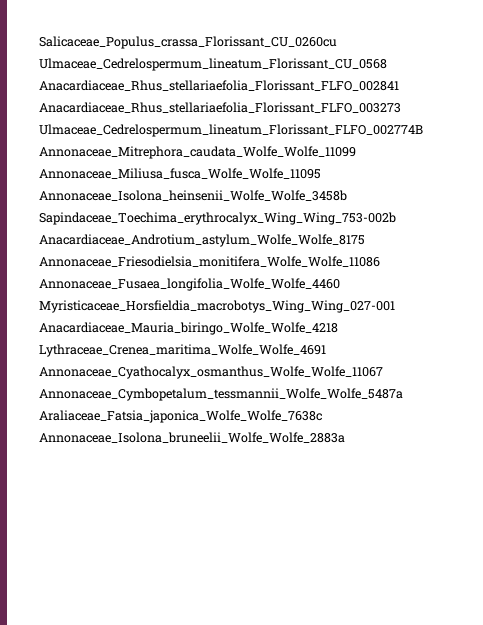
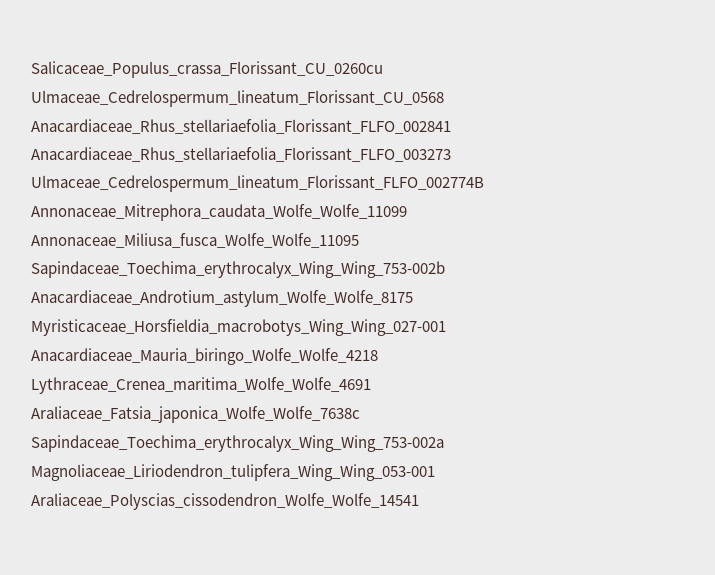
- Annonaceae_Isolona_heinsenii_Wolfe_Wolfe_3458b
- Annonaceae_Friesodielsia_monitifera_Wolfe_Wolfe_11086
- Annonaceae_Fusaea_longifolia_Wolfe_Wolfe_4460
- Annonaceae_Cyathocalyx_osmanthus_Wolfe_Wolfe_11067
- Annonaceae_Cymbopetalum_tessmannii_Wolfe_Wolfe_5487a
- Annonaceae_Isolona_bruneelii_Wolfe_Wolfe_2883a
+ Sapindaceae_Toechima_erythrocalyx_Wing_Wing_753-002a
+ Magnoliaceae_Liriodendron_tulipfera_Wing_Wing_053-001
+ Araliaceae_Polyscias_cissodendron_Wolfe_Wolfe_14541

